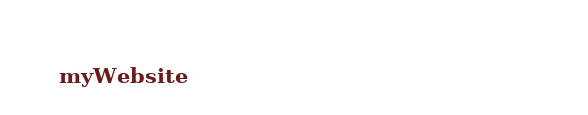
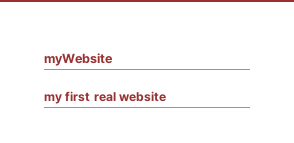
+ my first real website

